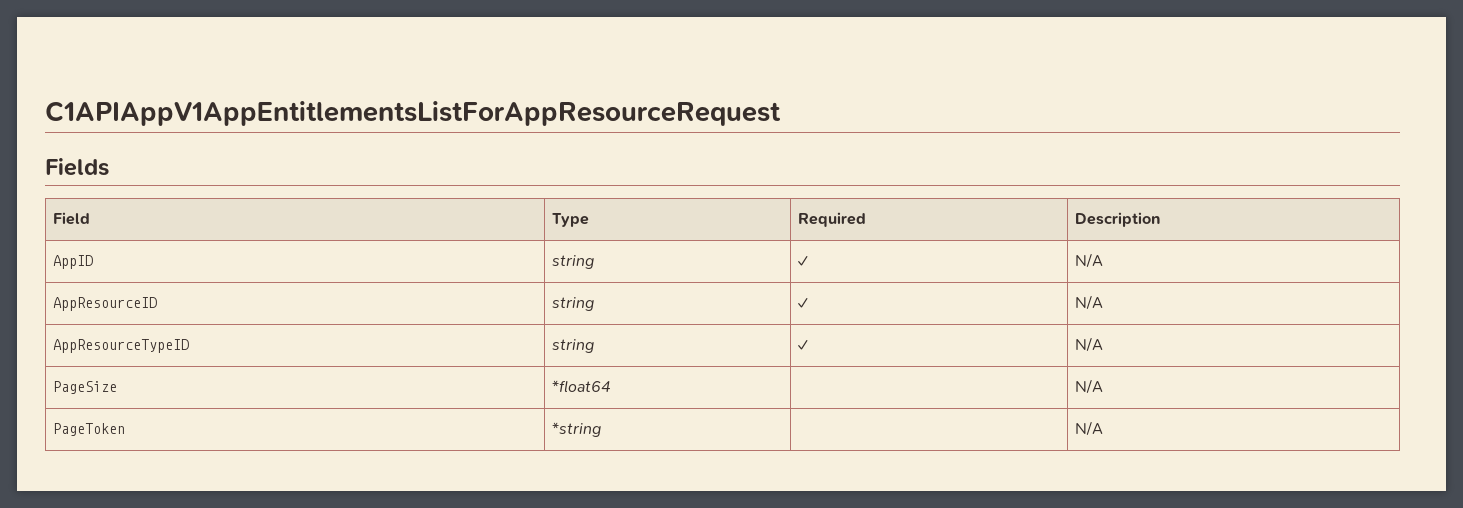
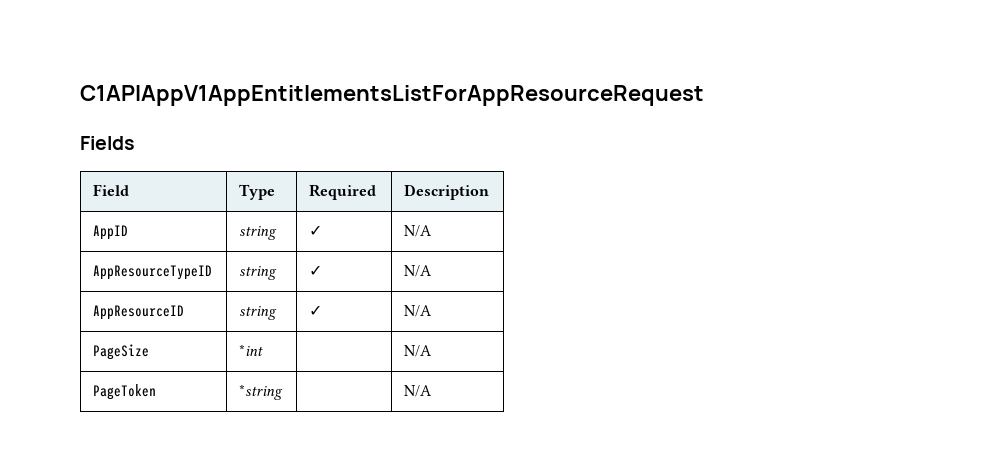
+ AppResourceTypeID | string | ✓ | N/A
  AppResourceID | string | ✓ | N/A
- AppResourceTypeID | string | ✓ | N/A
- PageSize | *float64 | | N/A
+ PageSize | *int | | N/A

